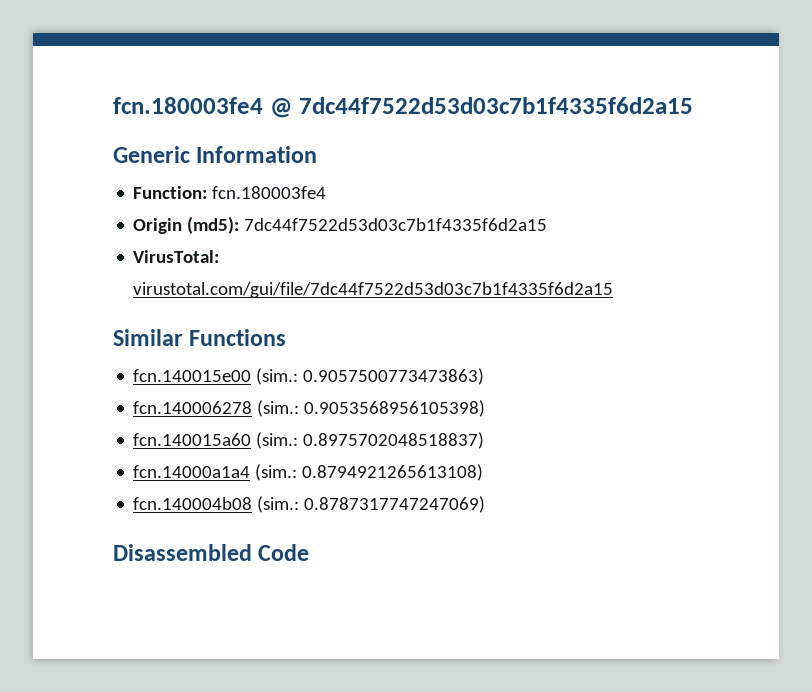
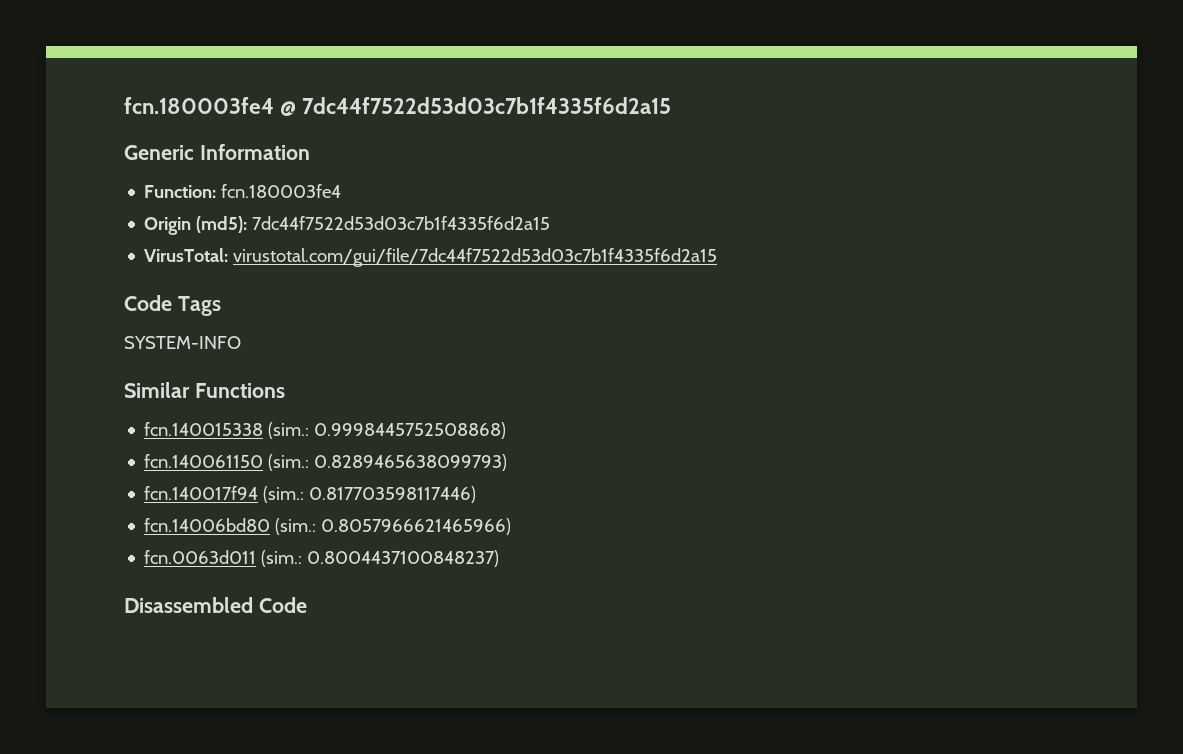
+ Code Tags
+ SYSTEM-INFO
- fcn.140015e00 (sim.: 0.9057500773473863)
- fcn.140006278 (sim.: 0.9053568956105398)
- fcn.140015a60 (sim.: 0.8975702048518837)
- fcn.14000a1a4 (sim.: 0.8794921265613108)
- fcn.140004b08 (sim.: 0.8787317747247069)
+ fcn.140015338 (sim.: 0.9998445752508868)
+ fcn.140061150 (sim.: 0.8289465638099793)
+ fcn.140017f94 (sim.: 0.817703598117446)
+ fcn.14006bd80 (sim.: 0.8057966621465966)
+ fcn.0063d011 (sim.: 0.8004437100848237)

